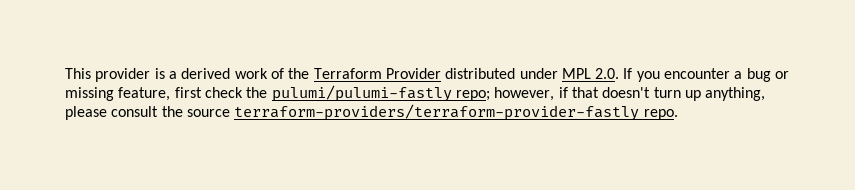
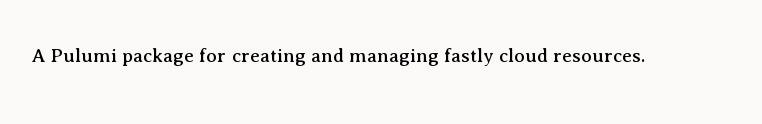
- This provider is a derived work of the Terraform Provider distributed under MPL 2.0. If you encounter a bug or missing feature, first check the pulumi/pulumi-fastly repo; however, if that doesn't turn up anything, please consult the source terraform-providers/terraform-provider-fastly repo.
+ A Pulumi package for creating and managing fastly cloud resources.

